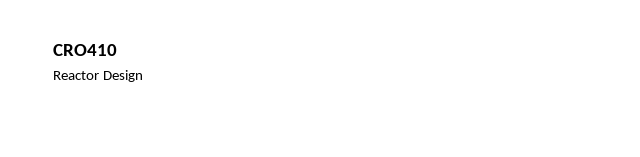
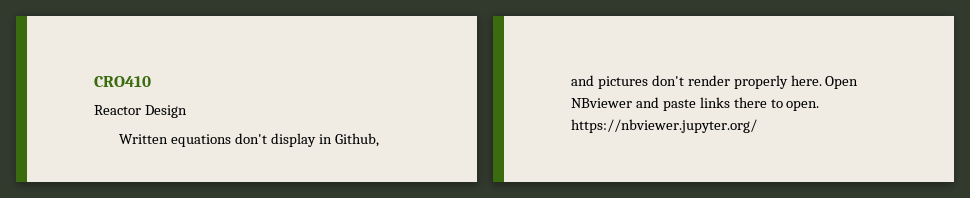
+ Written equations don't display in Github, and pictures don't render properly here. Open NBviewer and paste links there to open. https://nbviewer.jupyter.org/

